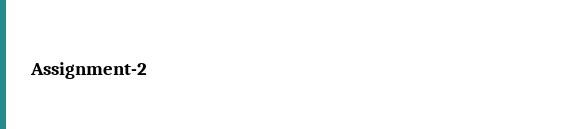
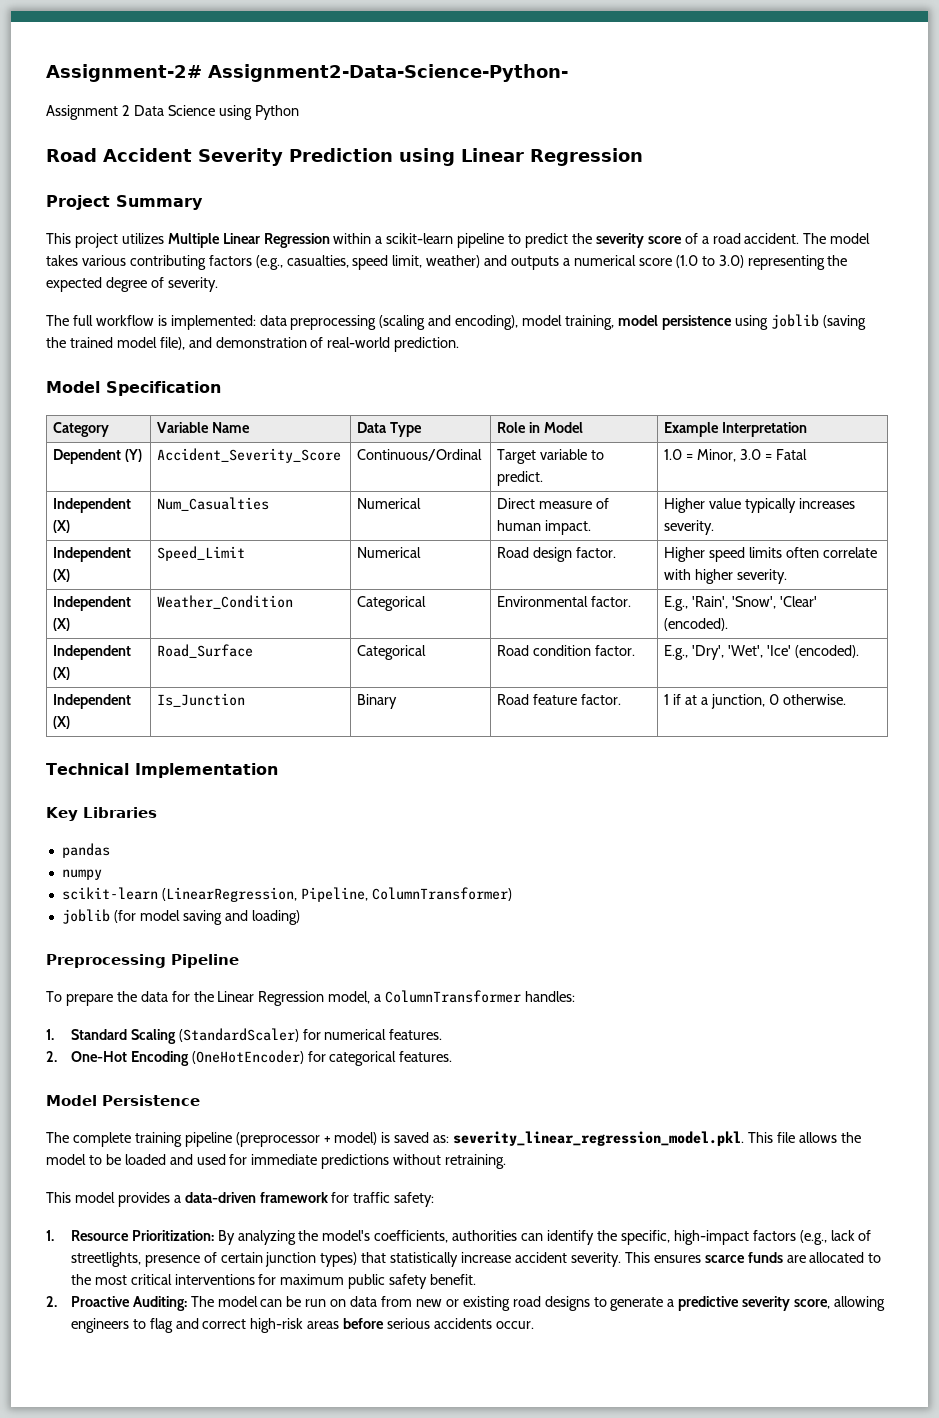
- Assignment-2
+ Assignment-2# Assignment2-Data-Science-Python-
+ Assignment 2 Data Science using Python
+ Road Accident Severity Prediction using Linear Regression
+ Project Summary
+ This project utilizes Multiple Linear Regression within a scikit-learn pipeline to predict the severity score of a road accident. The model takes various contributing factors (e.g., casualties, speed limit, weather) and outputs a numerical score (1.0 to 3.0) representing the expected degree of severity.
+ The full workflow is implemented: data preprocessing (scaling and encoding), model training, model persistence using joblib (saving the trained model file), and demonstration of real-world prediction.
+ Model Specification
+ Category | Variable Name | Data Type | Role in Model | Example Interpretation
+ Dependent (Y) | Accident_Severity_Score | Continuous/Ordinal | Target variable to predict. | 1.0 = Minor, 3.0 = Fatal
+ Independent (X) | Num_Casualties | Numerical | Direct measure of human impact. | Higher value typically increases severity.
+ Independent (X) | Speed_Limit | Numerical | Road design factor. | Higher speed limits often correlate with higher severity.
+ Independent (X) | Weather_Condition | Categorical | Environmental factor. | E.g., 'Rain', 'Snow', 'Clear' (encoded).
+ Independent (X) | Road_Surface | Categorical | Road condition factor. | E.g., 'Dry', 'Wet', 'Ice' (encoded).
+ Independent (X) | Is_Junction | Binary | Road feature factor. | 1 if at a junction, 0 otherwise.
+ Technical Implementation
+ Key Libraries
+ pandas
+ numpy
+ scikit-learn (LinearRegression, Pipeline, ColumnTransformer)
+ joblib (for model saving and loading)
+ Preprocessing Pipeline
+ To prepare the data for the Linear Regression model, a ColumnTransformer handles:
+ 1. Standard Scaling (StandardScaler) for numerical features.
+ 2. One-Hot Encoding (OneHotEncoder) for categorical features.
+ Model Persistence
+ The complete training pipeline (preprocessor + model) is saved as: severity_linear_regression_model.pkl. This file allows the model to be loaded and used for immediate predictions without retraining.
+ This model provides a data-driven framework for traffic safety:
+ 1. Resource Prioritization: By analyzing the model's coefficients, authorities can identify the specific, high-impact factors (e.g., lack of streetlights, presence of certain junction types) that statistically increase accident severity. This ensures scarce funds are allocated to the most critical interventions for maximum public safety benefit.
+ 2. Proactive Auditing: The model can be run on data from new or existing road designs to generate a predictive severity score, allowing engineers to flag and correct high-risk areas before serious accidents occur.

